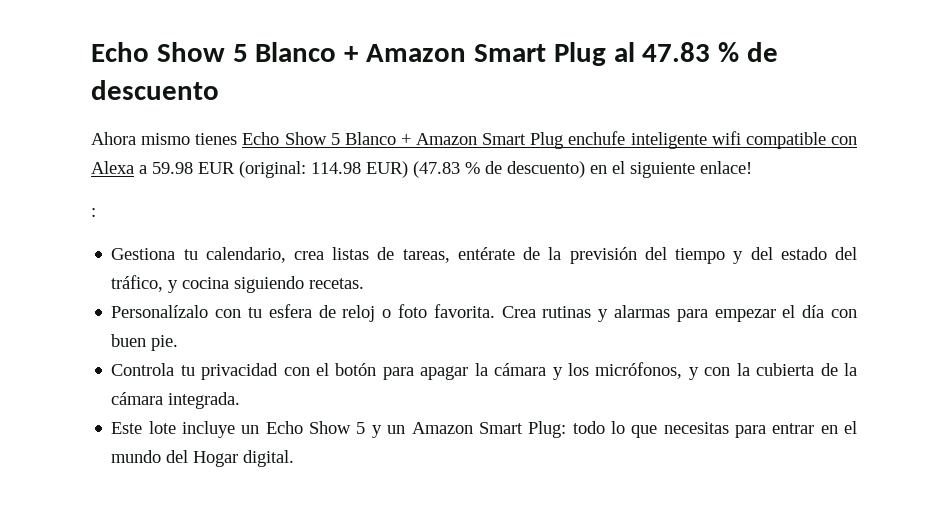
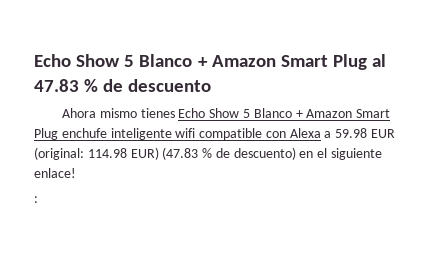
- Gestiona tu calendario, crea listas de tareas, entérate de la previsión del tiempo y del estado del tráfico, y cocina siguiendo recetas.
- Personalízalo con tu esfera de reloj o foto favorita. Crea rutinas y alarmas para empezar el día con buen pie.
- Controla tu privacidad con el botón para apagar la cámara y los micrófonos, y con la cubierta de la cámara integrada.
- Este lote incluye un Echo Show 5 y un Amazon Smart Plug: todo lo que necesitas para entrar en el mundo del Hogar digital.

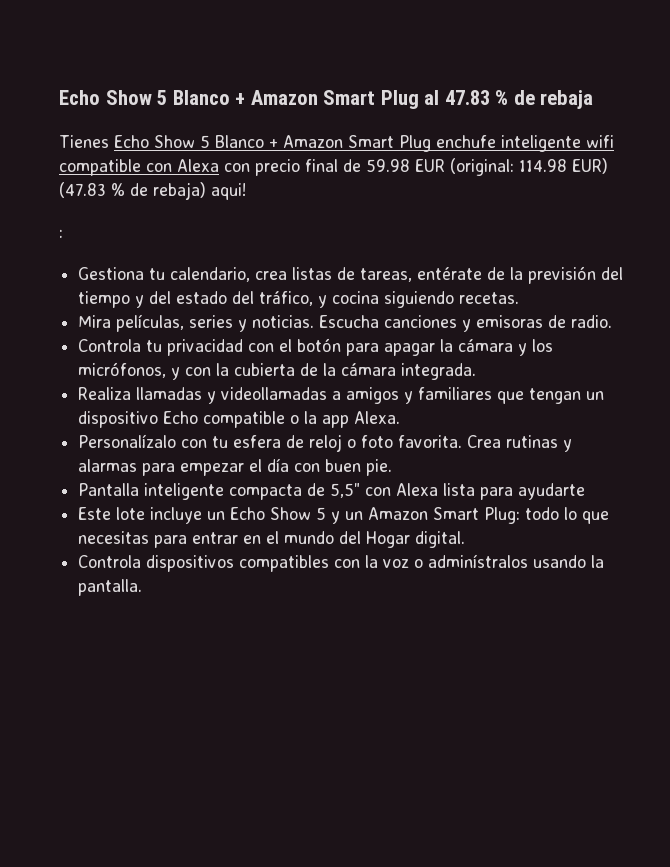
- Echo Show 5 Blanco + Amazon Smart Plug al 47.83 % de descuento
- Ahora mismo tienes Echo Show 5 Blanco + Amazon Smart Plug enchufe inteligente wifi compatible con Alexa a 59.98 EUR (original: 114.98 EUR) (47.83 % de descuento) en el siguiente enlace!
+ Echo Show 5 Blanco + Amazon Smart Plug al 47.83 % de rebaja
+ Tienes Echo Show 5 Blanco + Amazon Smart Plug enchufe inteligente wifi compatible con Alexa con precio final de 59.98 EUR (original: 114.98 EUR) (47.83 % de rebaja) aqui!
  :
+ Gestiona tu calendario, crea listas de tareas, entérate de la previsión del tiempo y del estado del tráfico, y cocina siguiendo recetas.
+ Mira películas, series y noticias. Escucha canciones y emisoras de radio.
+ Controla tu privacidad con el botón para apagar la cámara y los micrófonos, y con la cubierta de la cámara integrada.
+ Realiza llamadas y videollamadas a amigos y familiares que tengan un dispositivo Echo compatible o la app Alexa.
+ Personalízalo con tu esfera de reloj o foto favorita. Crea rutinas y alarmas para empezar el día con buen pie.
+ Pantalla inteligente compacta de 5,5" con Alexa lista para ayudarte
+ Este lote incluye un Echo Show 5 y un Amazon Smart Plug: todo lo que necesitas para entrar en el mundo del Hogar digital.
+ Controla dispositivos compatibles con la voz o adminístralos usando la pantalla.

